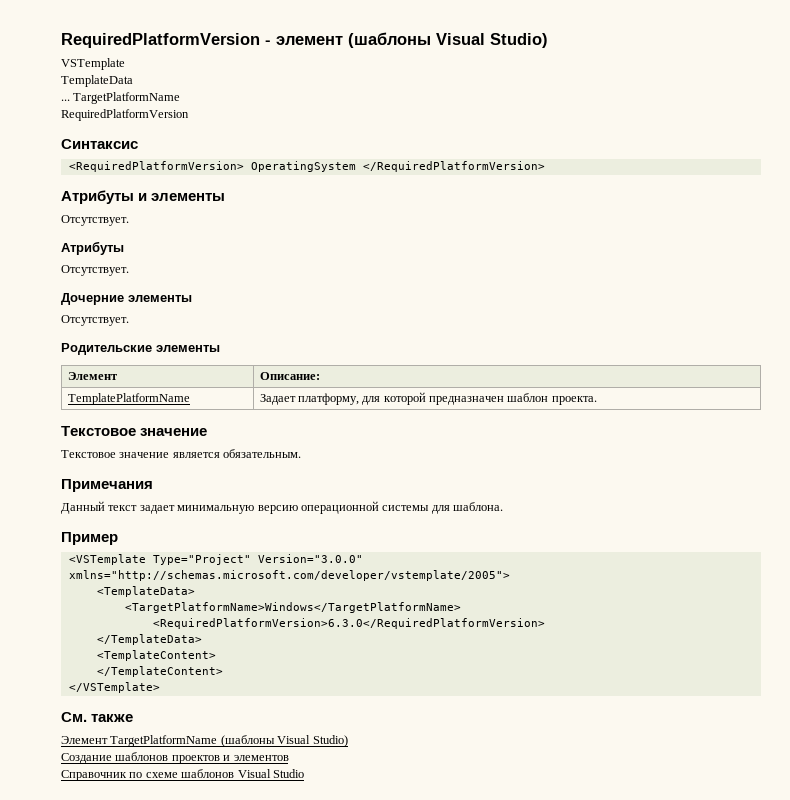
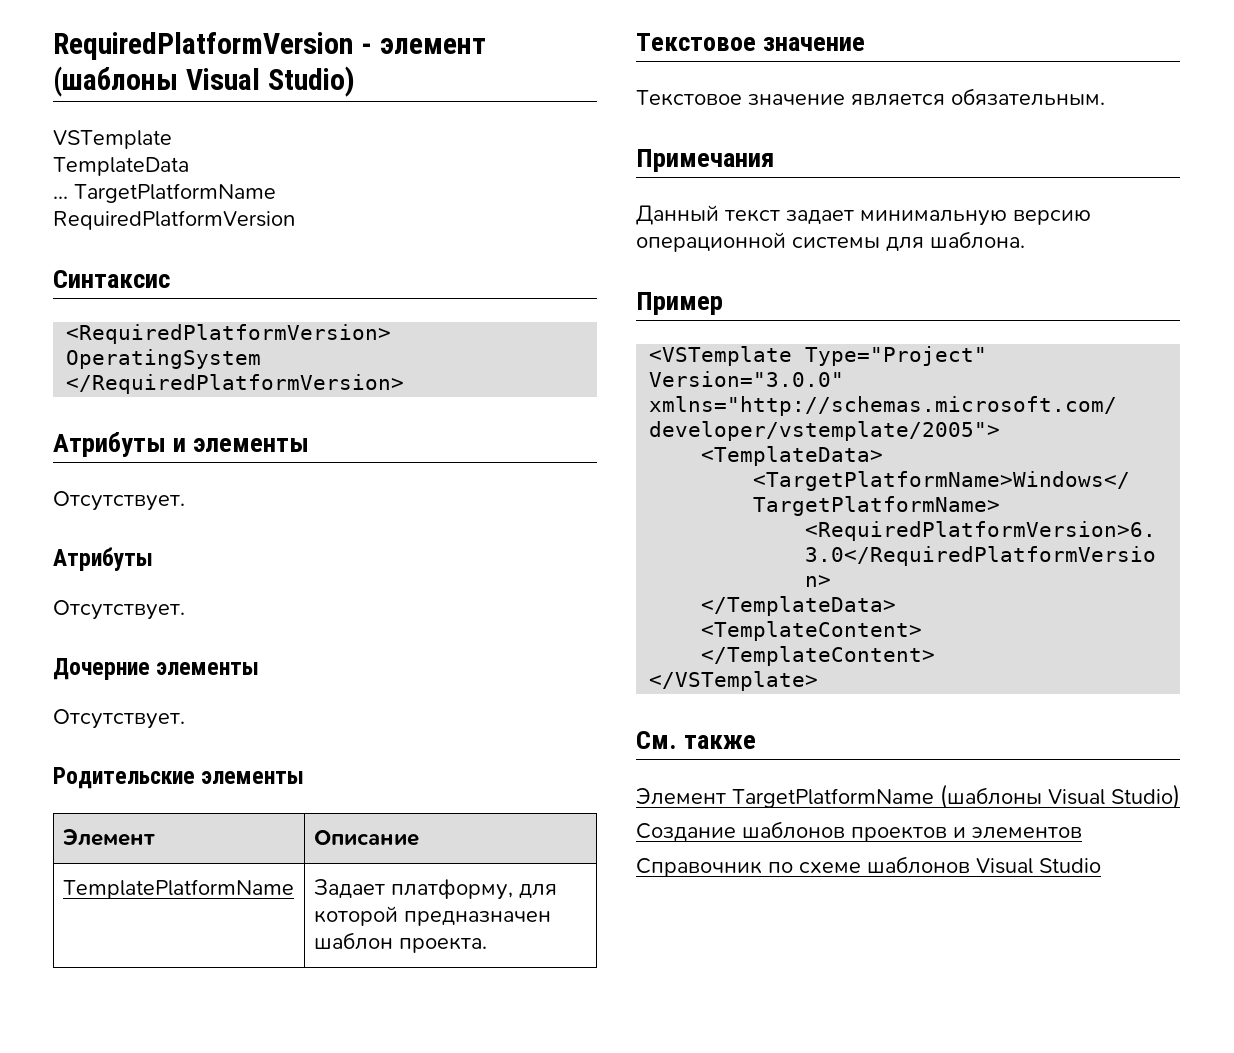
- Элемент | Описание:
+ Элемент | Описание

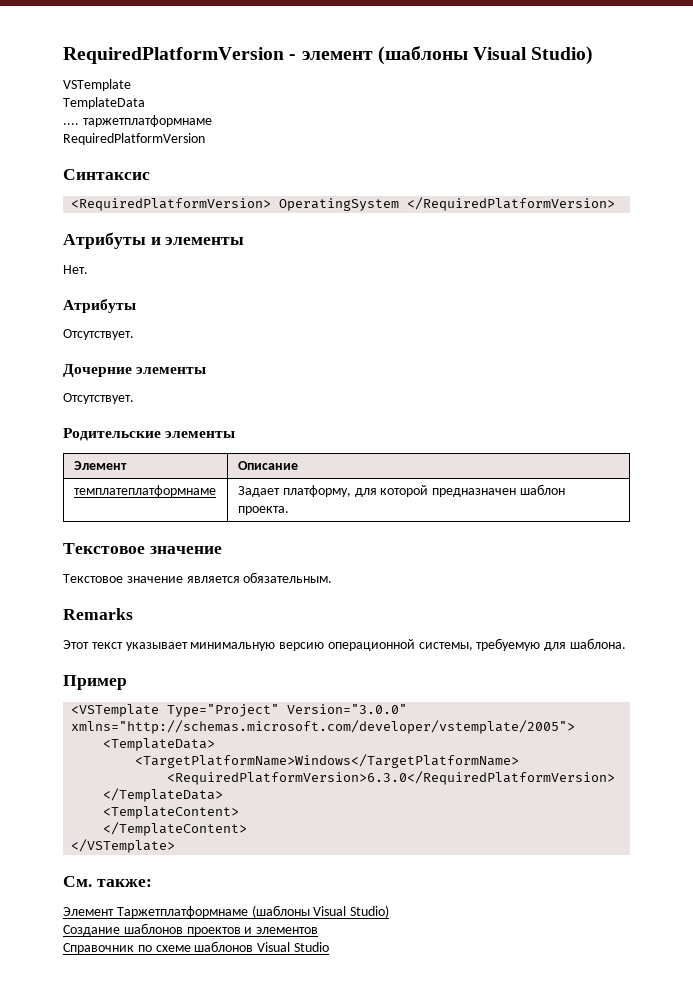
- ... TargetPlatformName
+ .... таржетплатформнаме
  Атрибуты и элементы
- Отсутствует.
+ Нет.
- TemplatePlatformName | Задает платформу, для которой предназначен шаблон проекта.
+ темплатеплатформнаме | Задает платформу, для которой предназначен шаблон проекта.
- Примечания
- Данный текст задает минимальную версию операционной системы для шаблона.
+ Remarks
+ Этот текст указывает минимальную версию операционной системы, требуемую для шаблона.
- См. также
- Элемент TargetPlatformName (шаблоны Visual Studio)
+ См. также:
+ Элемент Таржетплатформнаме (шаблоны Visual Studio)

